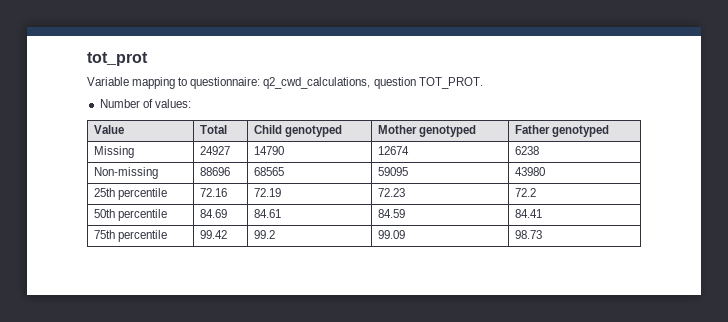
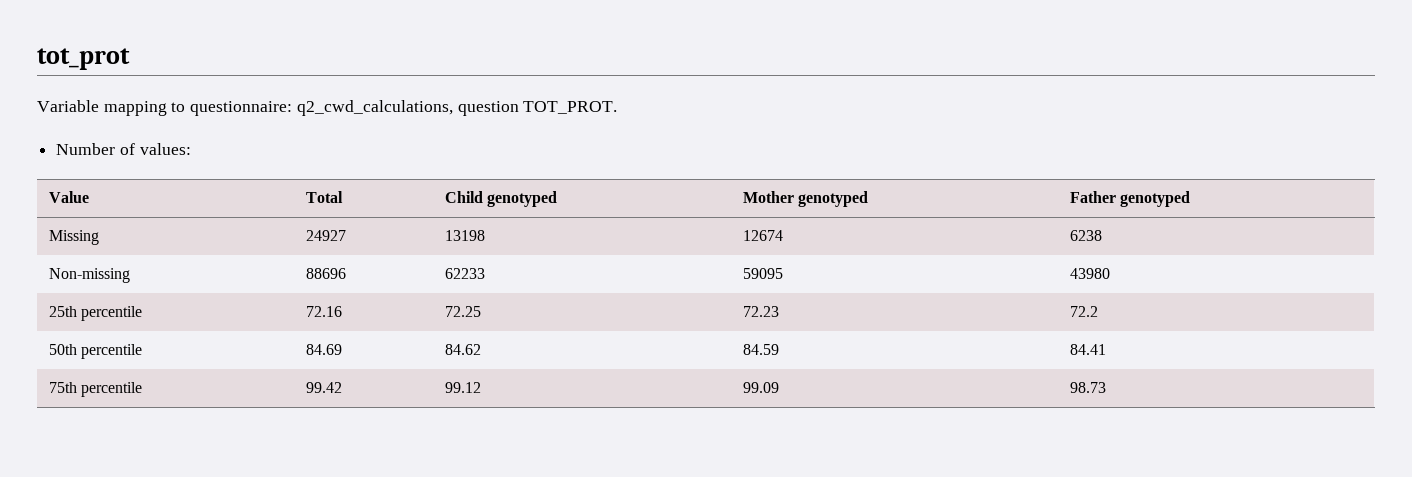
- Missing | 24927 | 14790 | 12674 | 6238
+ Missing | 24927 | 13198 | 12674 | 6238
- Non-missing | 88696 | 68565 | 59095 | 43980
+ Non-missing | 88696 | 62233 | 59095 | 43980
- 25th percentile | 72.16 | 72.19 | 72.23 | 72.2
+ 25th percentile | 72.16 | 72.25 | 72.23 | 72.2
- 50th percentile | 84.69 | 84.61 | 84.59 | 84.41
+ 50th percentile | 84.69 | 84.62 | 84.59 | 84.41
- 75th percentile | 99.42 | 99.2 | 99.09 | 98.73
+ 75th percentile | 99.42 | 99.12 | 99.09 | 98.73

